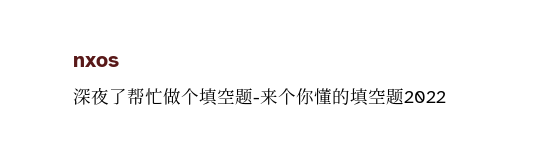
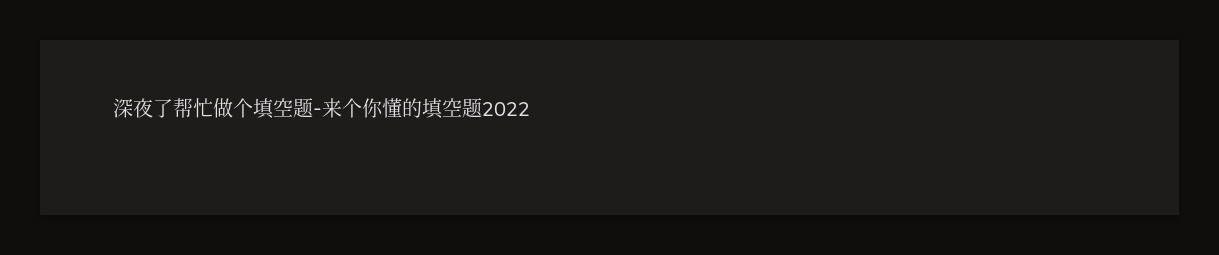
- nxos

